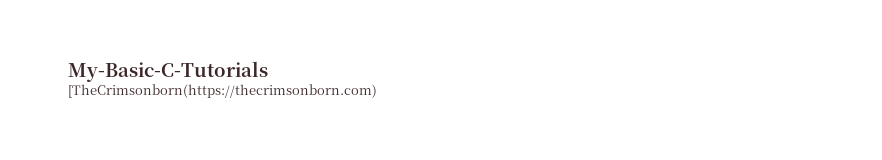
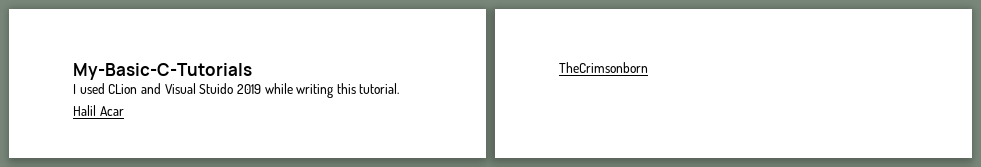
- [TheCrimsonborn(https://thecrimsonborn.com)
+ I used CLion and Visual Stuido 2019 while writing this tutorial.
+ Halil Acar
+ TheCrimsonborn

